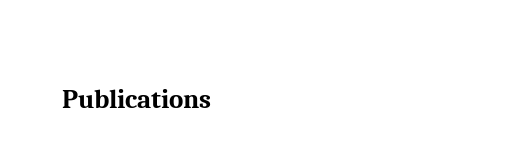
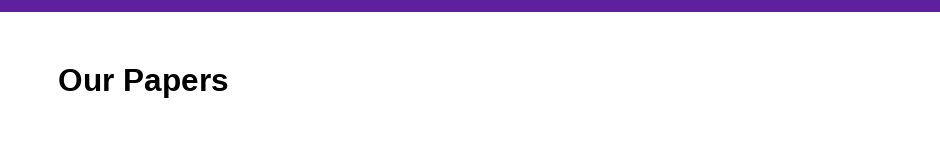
- Publications
+ Our Papers

